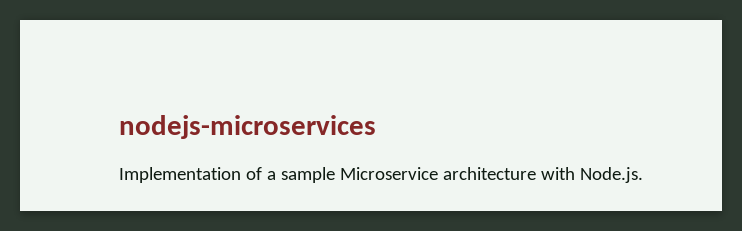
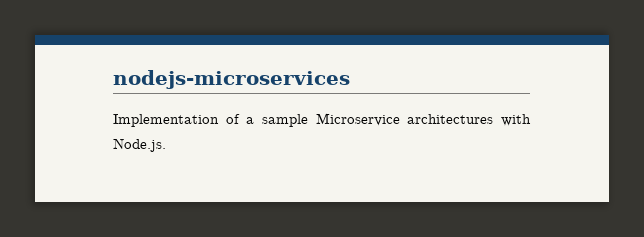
- Implementation of a sample Microservice architecture with Node.js.
+ Implementation of a sample Microservice architectures with Node.js.

